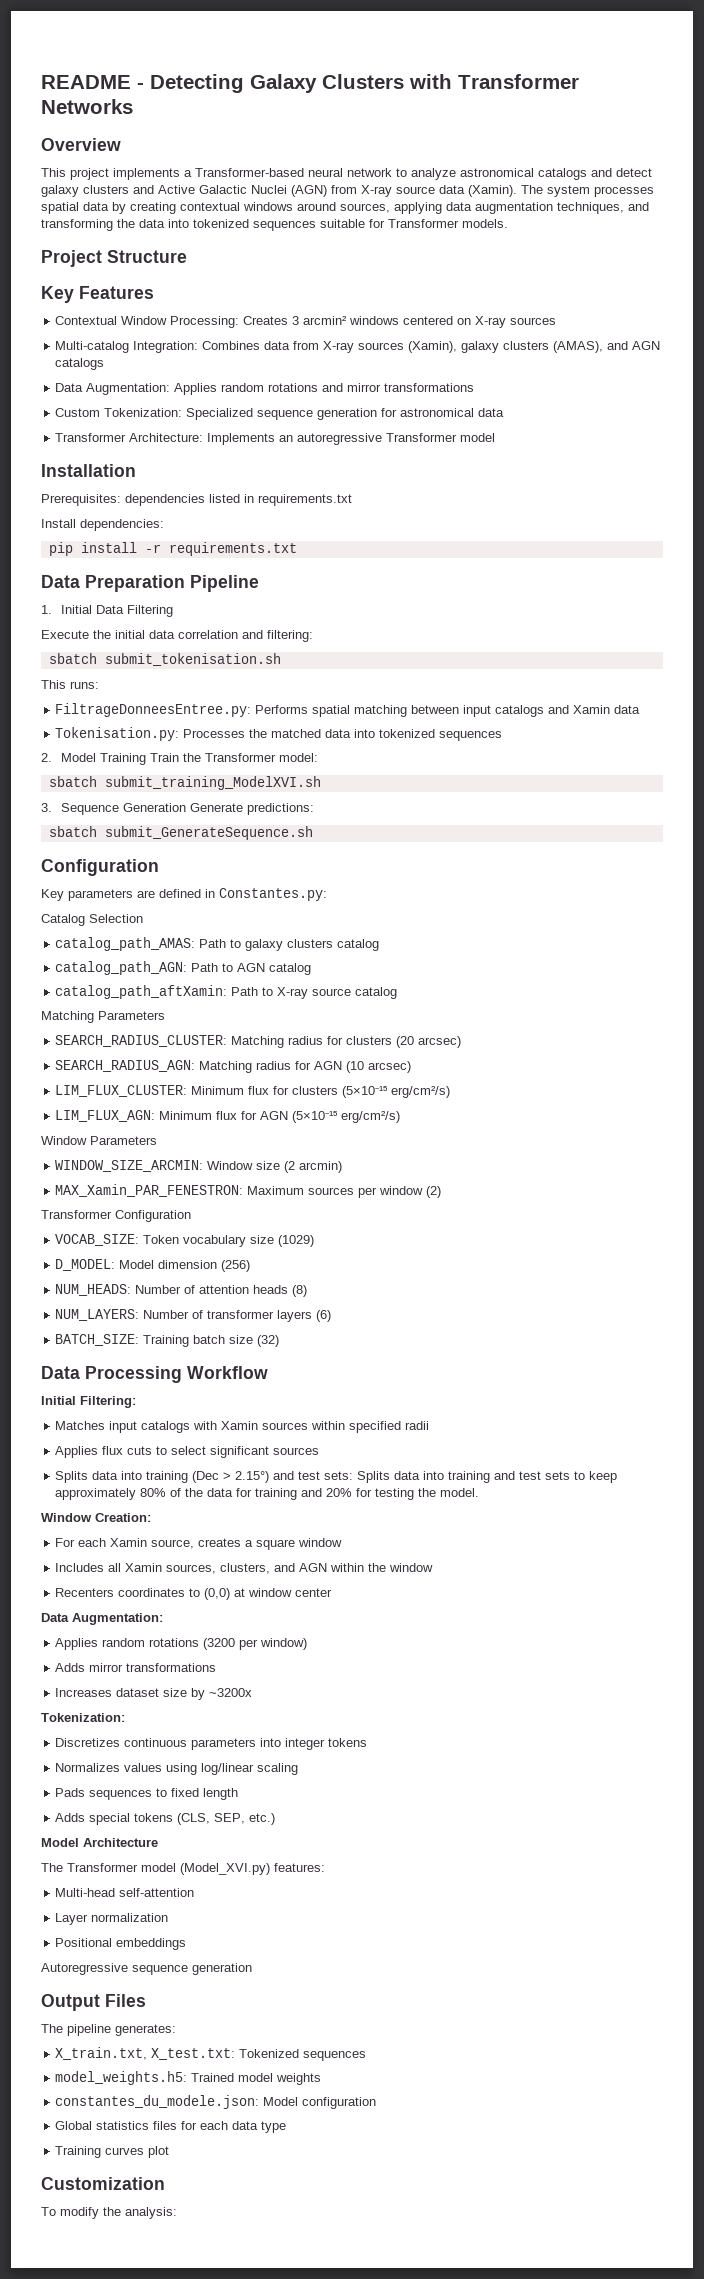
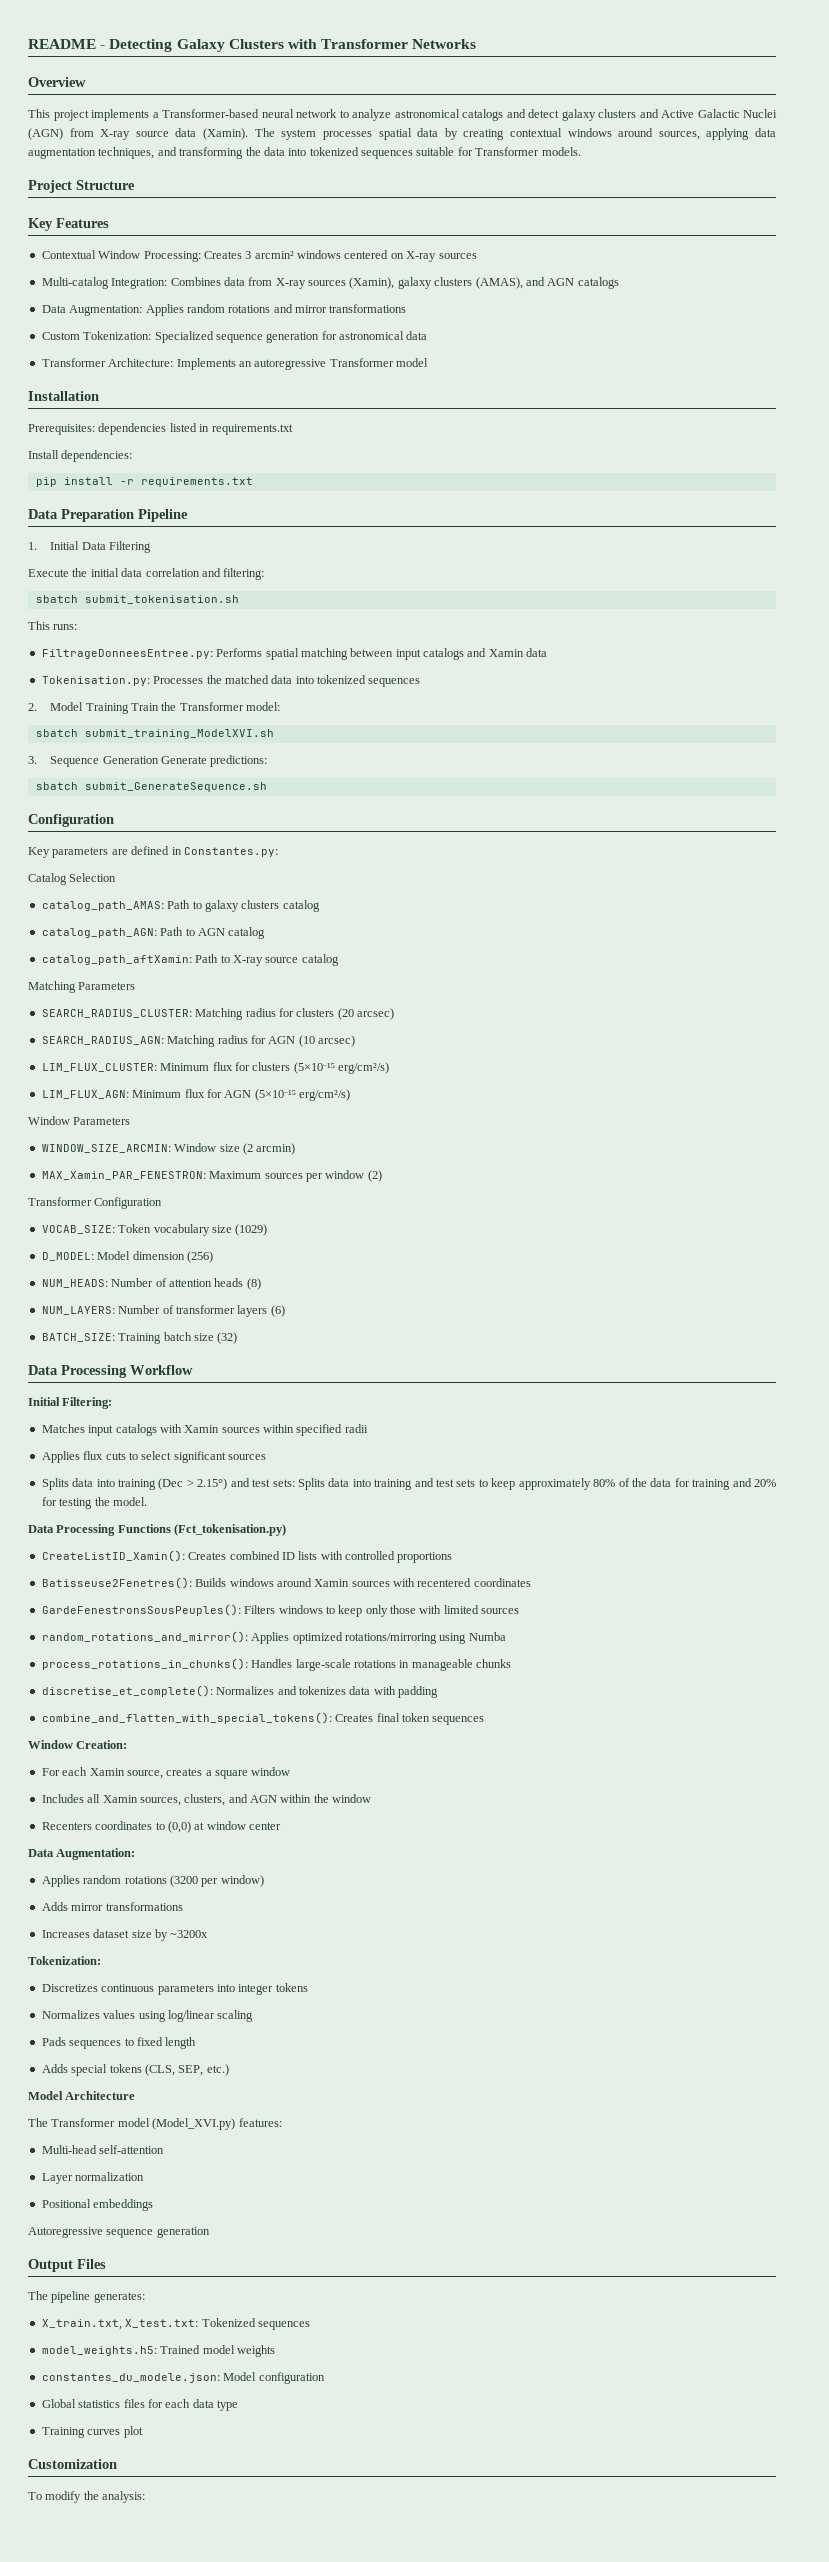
+ Data Processing Functions (Fct_tokenisation.py)
+ CreateListID_Xamin(): Creates combined ID lists with controlled proportions
+ Batisseuse2Fenetres(): Builds windows around Xamin sources with recentered coordinates
+ GardeFenestronsSousPeuples(): Filters windows to keep only those with limited sources
+ random_rotations_and_mirror(): Applies optimized rotations/mirroring using Numba
+ process_rotations_in_chunks(): Handles large-scale rotations in manageable chunks
+ discretise_et_complete(): Normalizes and tokenizes data with padding
+ combine_and_flatten_with_special_tokens(): Creates final token sequences

